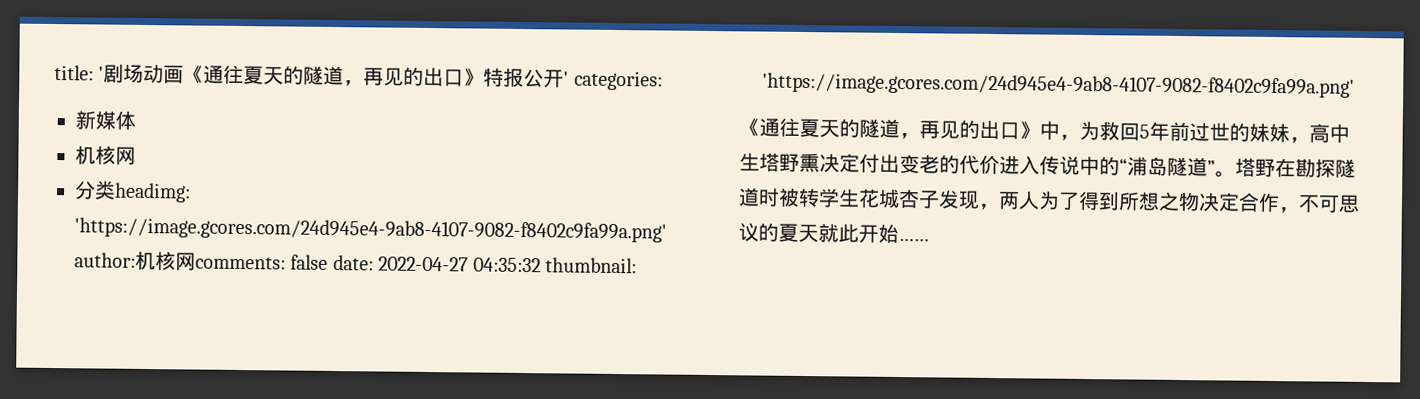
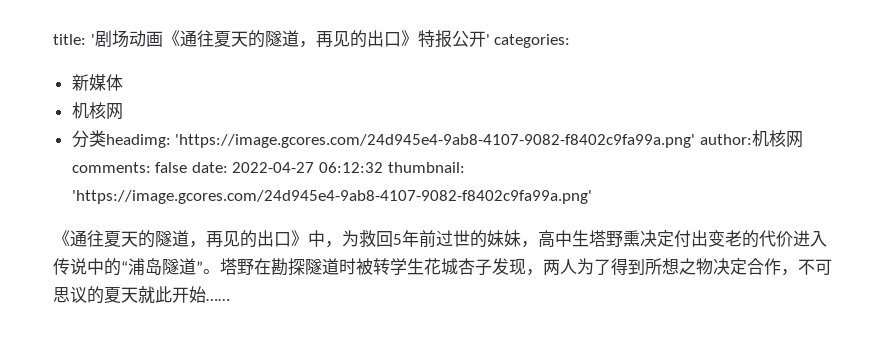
- 分类headimg: 'https://image.gcores.com/24d945e4-9ab8-4107-9082-f8402c9fa99a.png' author:机核网comments: false date: 2022-04-27 04:35:32 thumbnail: 'https://image.gcores.com/24d945e4-9ab8-4107-9082-f8402c9fa99a.png'
+ 分类headimg: 'https://image.gcores.com/24d945e4-9ab8-4107-9082-f8402c9fa99a.png' author:机核网comments: false date: 2022-04-27 06:12:32 thumbnail: 'https://image.gcores.com/24d945e4-9ab8-4107-9082-f8402c9fa99a.png'

